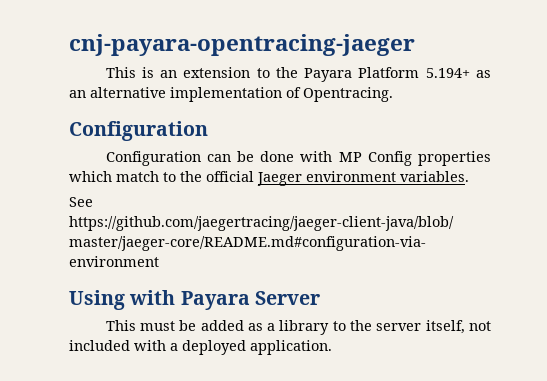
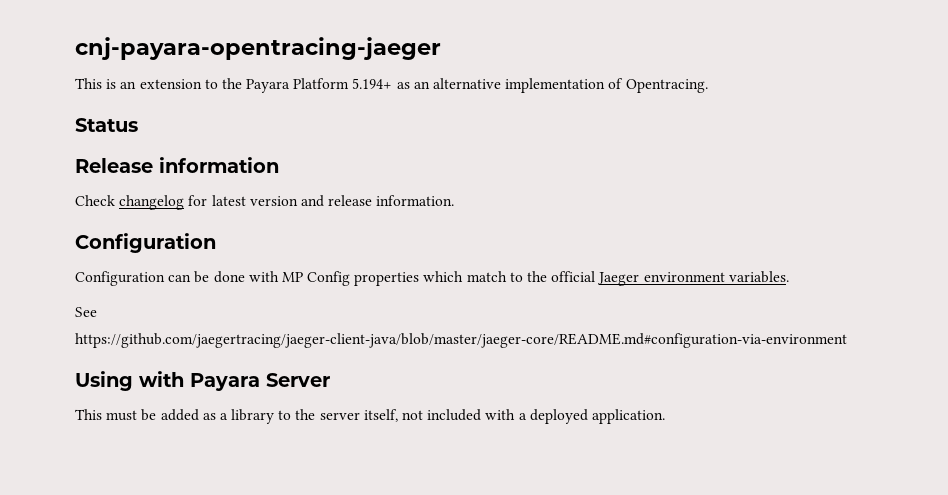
+ Status
+ Release information
+ Check changelog for latest version and release information.

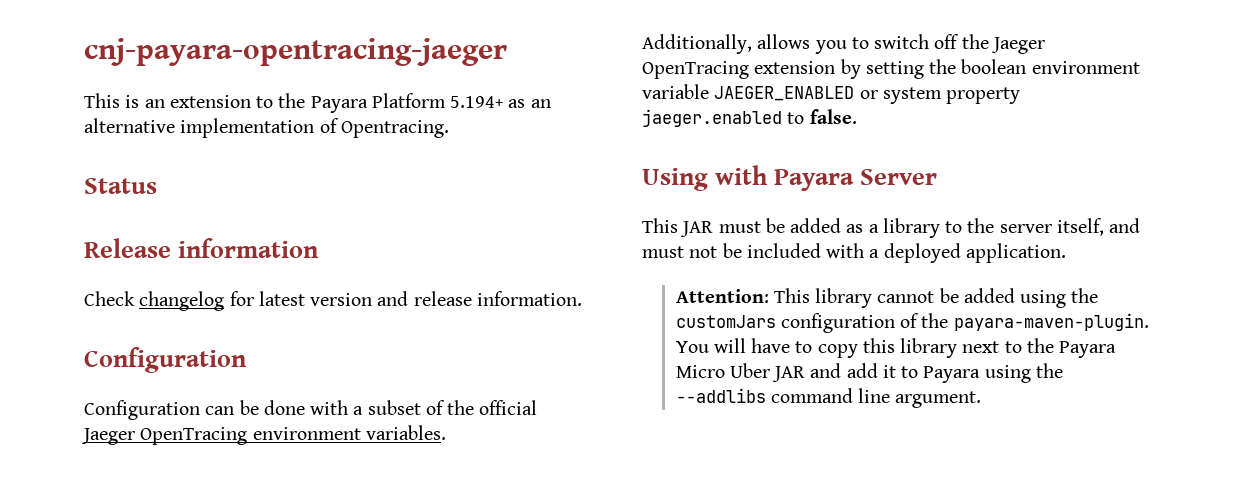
- Configuration can be done with MP Config properties which match to the official Jaeger environment variables.
+ Configuration can be done with a subset of the official Jaeger OpenTracing environment variables.
- See https://github.com/jaegertracing/jaeger-client-java/blob/master/jaeger-core/README.md#configuration-via-environment
+ Additionally, allows you to switch off the Jaeger OpenTracing extension by setting the boolean environment variable JAEGER_ENABLED or system property jaeger.enabled to false.
- This must be added as a library to the server itself, not included with a deployed application.
+ This JAR must be added as a library to the server itself, and must not be included with a deployed application.
+ Attention: This library cannot be added using the customJars configuration of the payara-maven-plugin. You will have to copy this library next to the Payara Micro Uber JAR and add it to Payara using the --addlibs command line argument.

